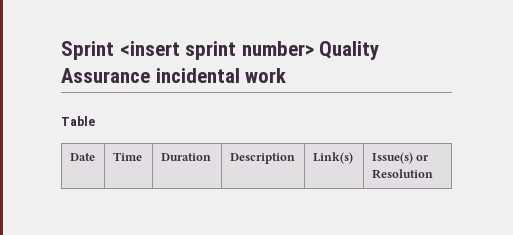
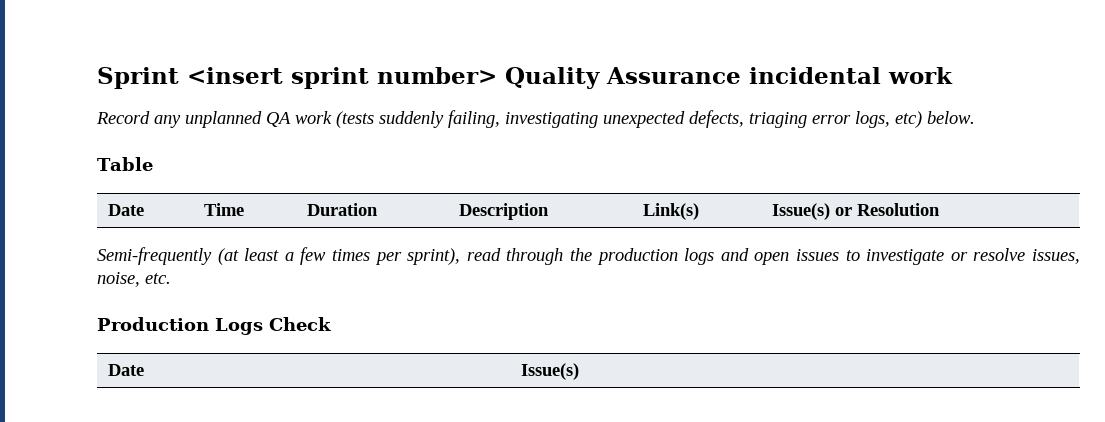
+ Record any unplanned QA work (tests suddenly failing, investigating unexpected defects, triaging error logs, etc) below.
+ Semi-frequently (at least a few times per sprint), read through the production logs and open issues to investigate or resolve issues, noise, etc.
+ Production Logs Check
+ Date | Issue(s)

